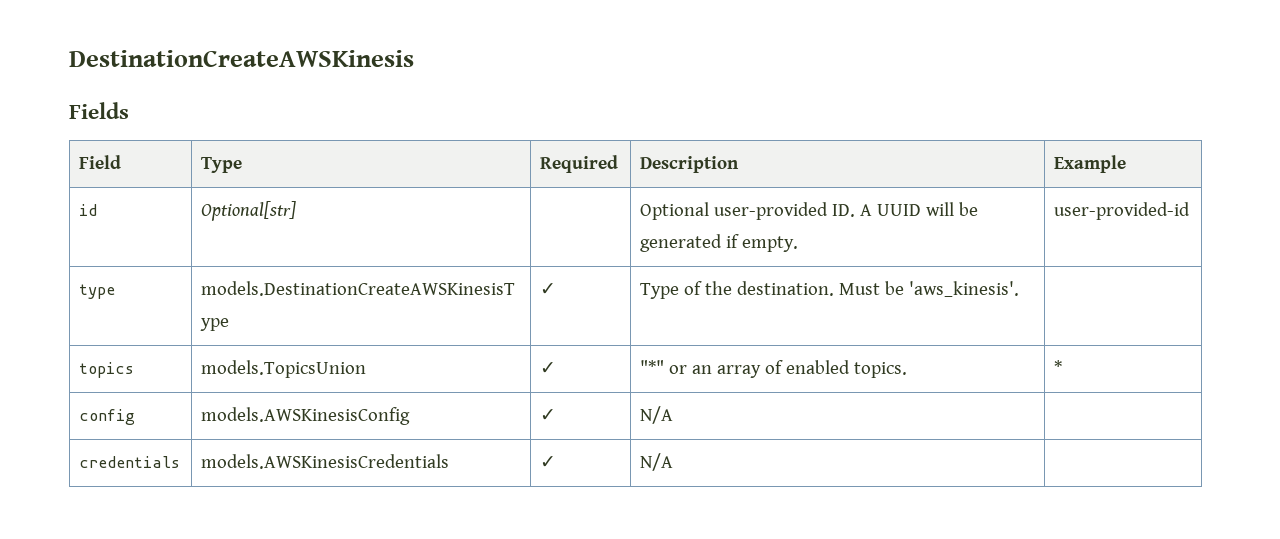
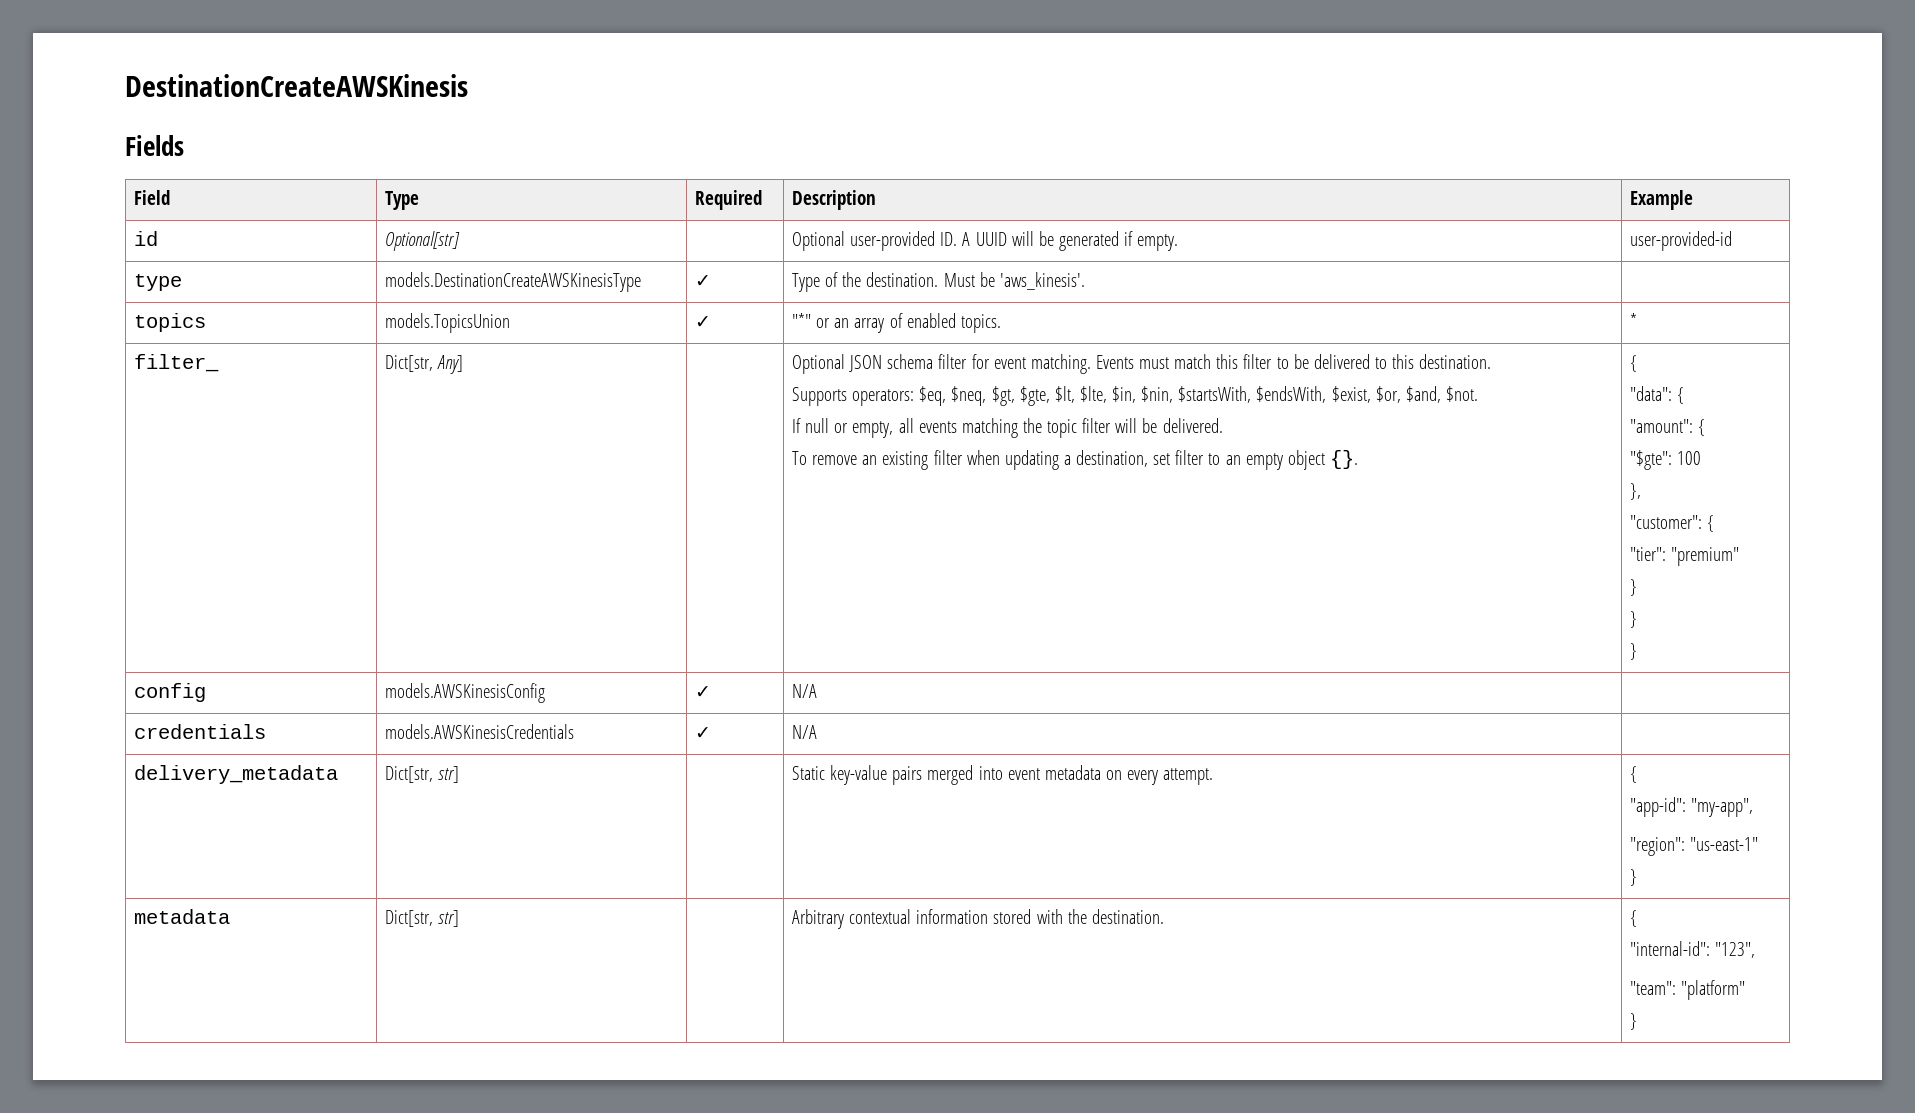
+ filter_ | Dict[str, Any] | | Optional JSON schema filter for event matching. Events must match this filter to be delivered to this destination.
+ Supports operators: $eq, $neq, $gt, $gte, $lt, $lte, $in, $nin, $startsWith, $endsWith, $exist, $or, $and, $not.
+ If null or empty, all events matching the topic filter will be delivered.
+ To remove an existing filter when updating a destination, set filter to an empty object {}. | {
+ "data": {
+ "amount": {
+ "$gte": 100
+ },
+ "customer": {
+ "tier": "premium"
+ }
+ }
+ }
+ delivery_metadata | Dict[str, str] | | Static key-value pairs merged into event metadata on every attempt. | {
+ "app-id": "my-app",
+ "region": "us-east-1"
+ }
+ metadata | Dict[str, str] | | Arbitrary contextual information stored with the destination. | {
+ "internal-id": "123",
+ "team": "platform"
+ }

